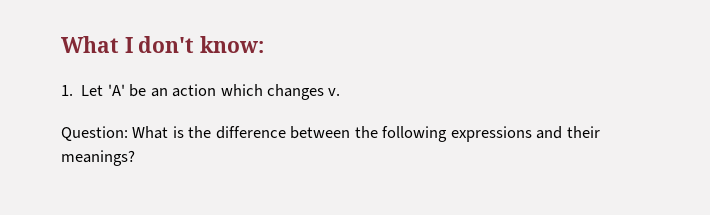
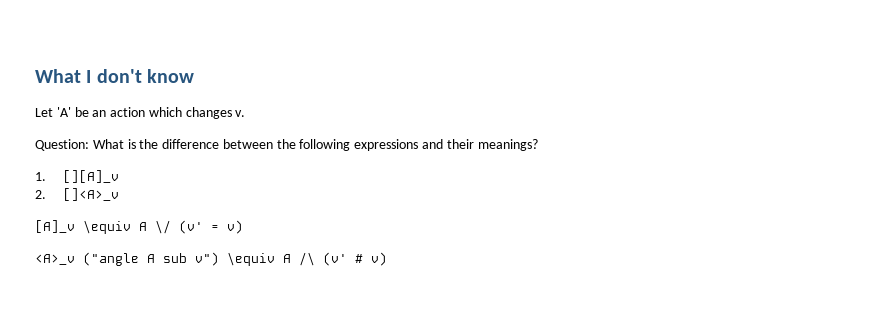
- What I don't know:
- 1. Let 'A' be an action which changes v.
+ What I don't know
+ Let 'A' be an action which changes v.
+ 1. [][A]_v
+ 2. []<A>_v
+ [A]_v \equiv A \/ (v' = v)
+ <A>_v ("angle A sub v") \equiv A /\ (v' # v)

